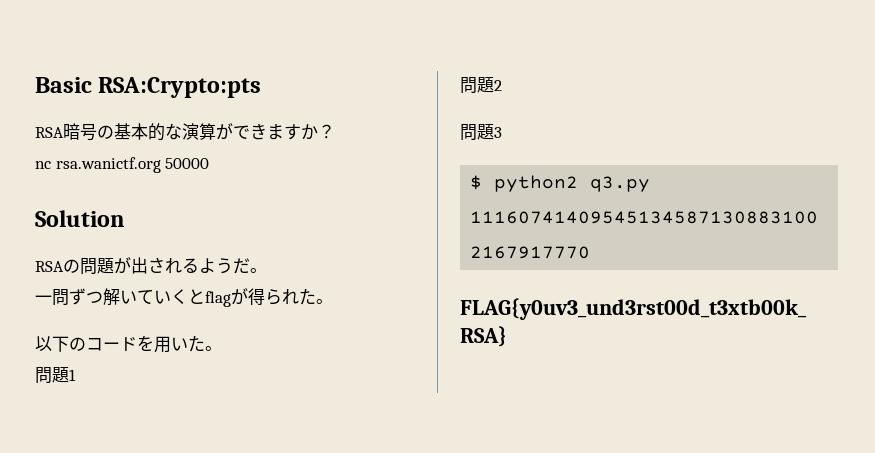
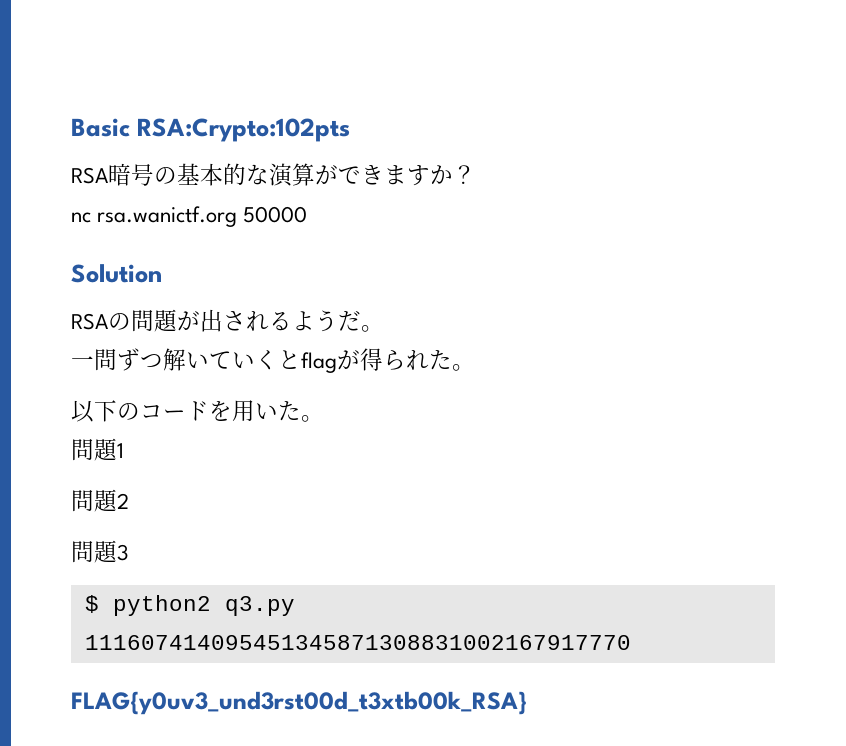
- Basic RSA:Crypto:pts
+ Basic RSA:Crypto:102pts

